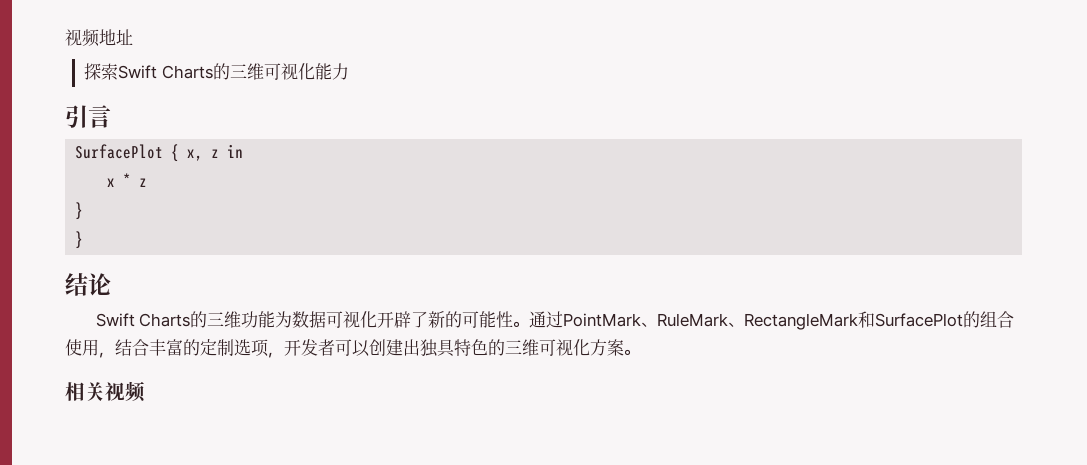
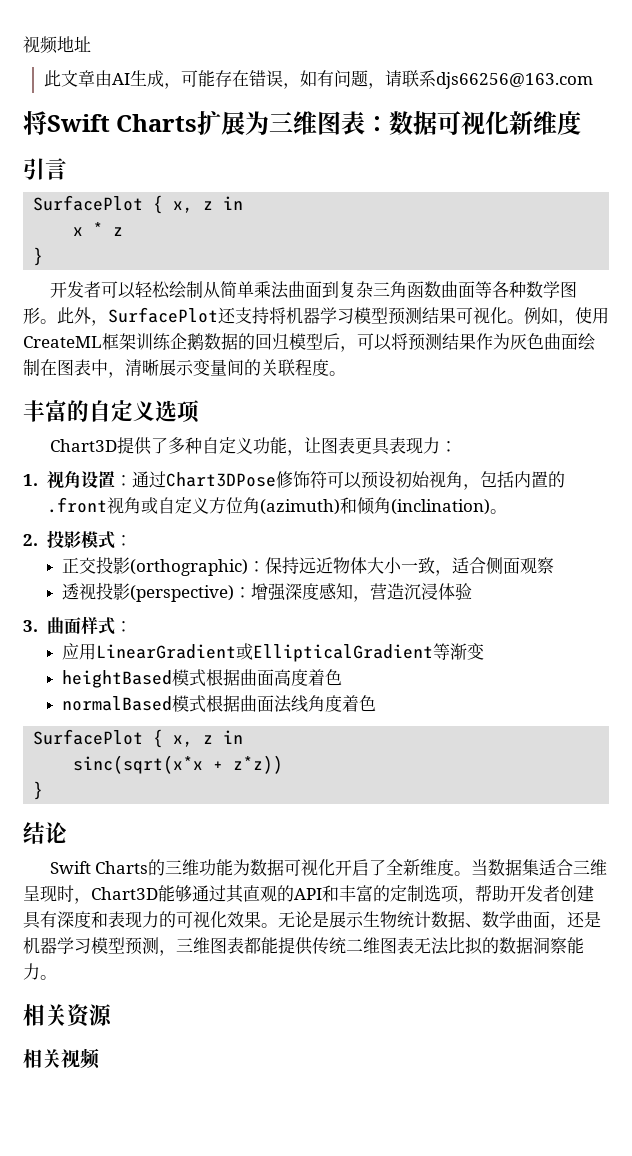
- 探索Swift Charts的三维可视化能力
+ 此文章由AI生成，可能存在错误，如有问题，请联系djs66256@163.com
+ 将Swift Charts扩展为三维图表：数据可视化新维度
+ 开发者可以轻松绘制从简单乘法曲面到复杂三角函数曲面等各种数学图形。此外，SurfacePlot还支持将机器学习模型预测结果可视化。例如，使用CreateML框架训练企鹅数据的回归模型后，可以将预测结果作为灰色曲面绘制在图表中，清晰展示变量间的关联程度。
+ 丰富的自定义选项
+ Chart3D提供了多种自定义功能，让图表更具表现力：
+ 1.视角设置：通过Chart3DPose修饰符可以预设初始视角，包括内置的.front视角或自定义方位角(azimuth)和倾角(inclination)。
+ 2.投影模式：
+ 正交投影(orthographic)：保持远近物体大小一致，适合侧面观察
+ 透视投影(perspective)：增强深度感知，营造沉浸体验
+ 3.曲面样式：
+ 应用LinearGradient或EllipticalGradient等渐变
+ heightBased模式根据曲面高度着色
+ normalBased模式根据曲面法线角度着色
+ SurfacePlot { x, z in
+ sinc(sqrt(x*x + z*z))
- Swift Charts的三维功能为数据可视化开辟了新的可能性。通过PointMark、RuleMark、RectangleMark和SurfacePlot的组合使用，结合丰富的定制选项，开发者可以创建出独具特色的三维可视化方案。
+ Swift Charts的三维功能为数据可视化开启了全新维度。当数据集适合三维呈现时，Chart3D能够通过其直观的API和丰富的定制选项，帮助开发者创建具有深度和表现力的可视化效果。无论是展示生物统计数据、数学曲面，还是机器学习模型预测，三维图表都能提供传统二维图表无法比拟的数据洞察能力。
+ 相关资源

